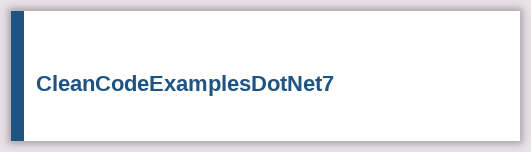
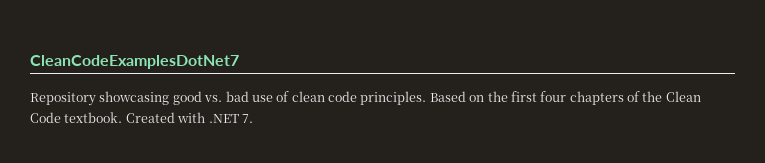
+ Repository showcasing good vs. bad use of clean code principles. Based on the first four chapters of the Clean Code textbook. Created with .NET 7.

